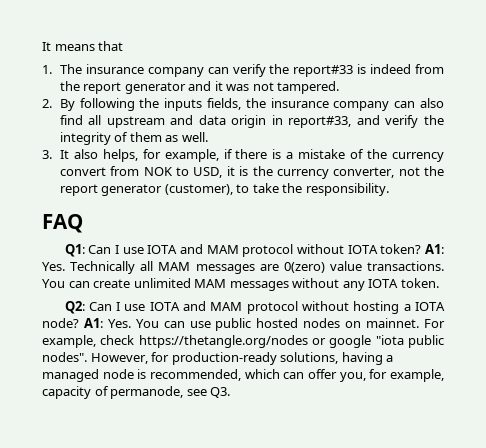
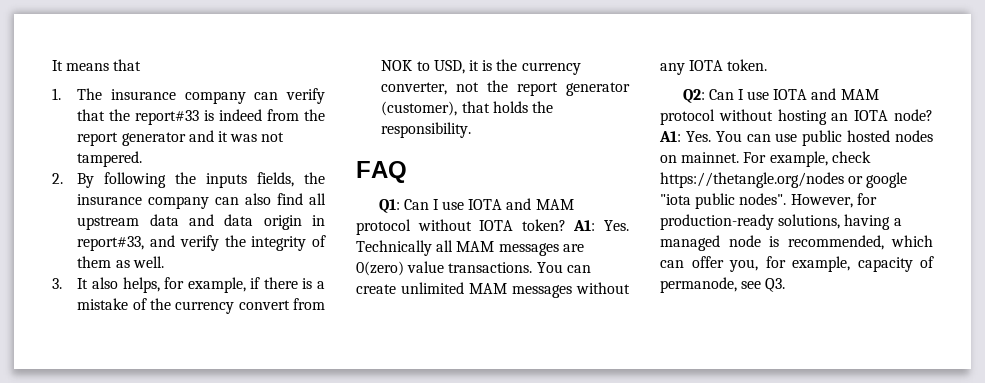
- 1. The insurance company can verify the report#33 is indeed from the report generator and it was not tampered.
+ 1. The insurance company can verify that the report#33 is indeed from the report generator and it was not tampered.
- 2. By following the inputs fields, the insurance company can also find all upstream and data origin in report#33, and verify the integrity of them as well.
+ 2. By following the inputs fields, the insurance company can also find all upstream data and data origin in report#33, and verify the integrity of them as well.
- 3. It also helps, for example, if there is a mistake of the currency convert from NOK to USD, it is the currency converter, not the report generator (customer), to take the responsibility.
+ 3. It also helps, for example, if there is a mistake of the currency convert from NOK to USD, it is the currency converter, not the report generator (customer), that holds the responsibility.
- Q2: Can I use IOTA and MAM protocol without hosting a IOTA node?
+ Q2: Can I use IOTA and MAM protocol without hosting an IOTA node?

